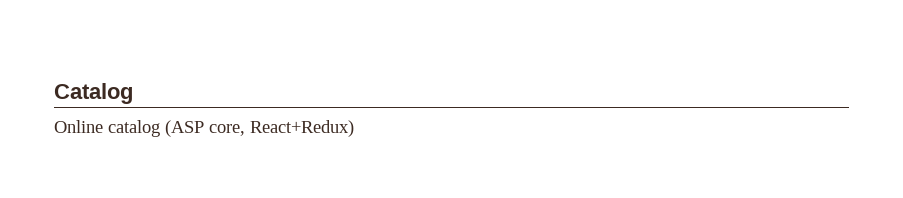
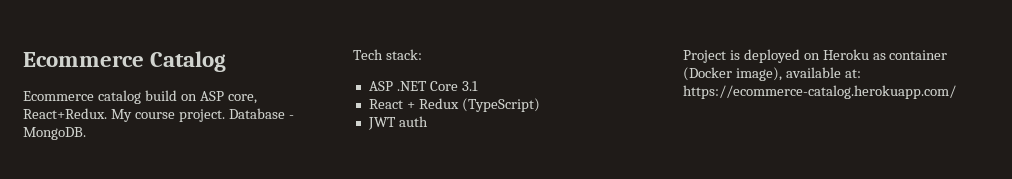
- Catalog
+ Ecommerce Catalog
- Online catalog (ASP core, React+Redux)
+ Ecommerce catalog build on ASP core, React+Redux. My course project. Database - MongoDB.
+ Tech stack:
+ ASP .NET Core 3.1
+ React + Redux (TypeScript)
+ JWT auth
+ Project is deployed on Heroku as container (Docker image), available at: https://ecommerce-catalog.herokuapp.com/

